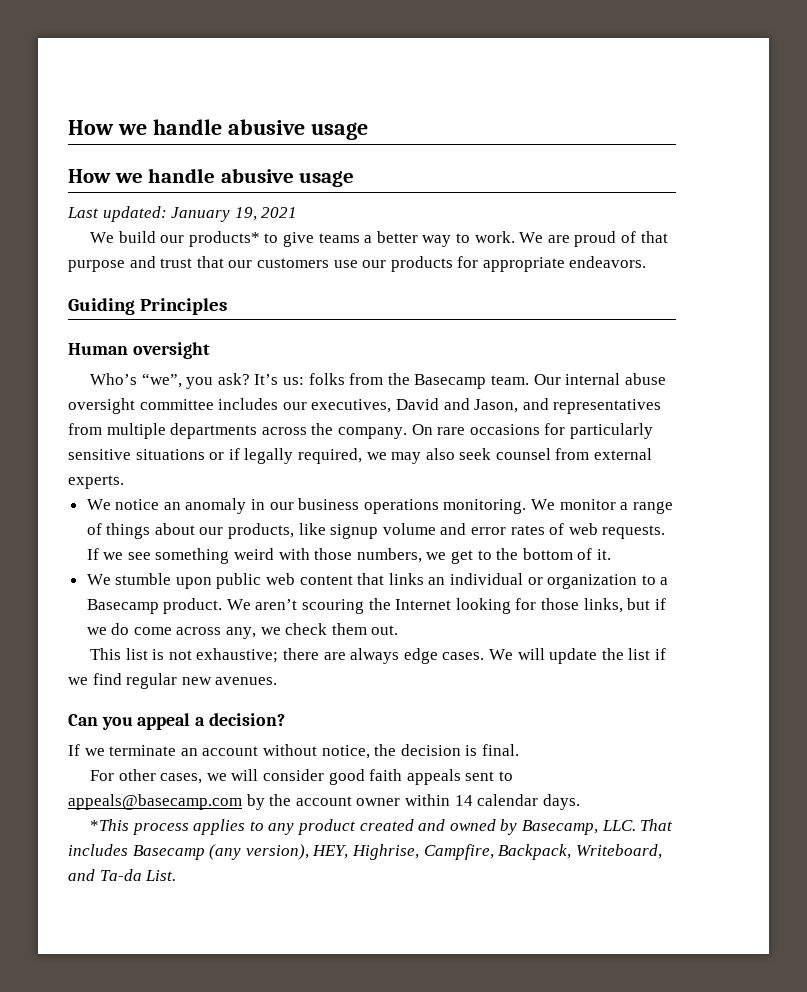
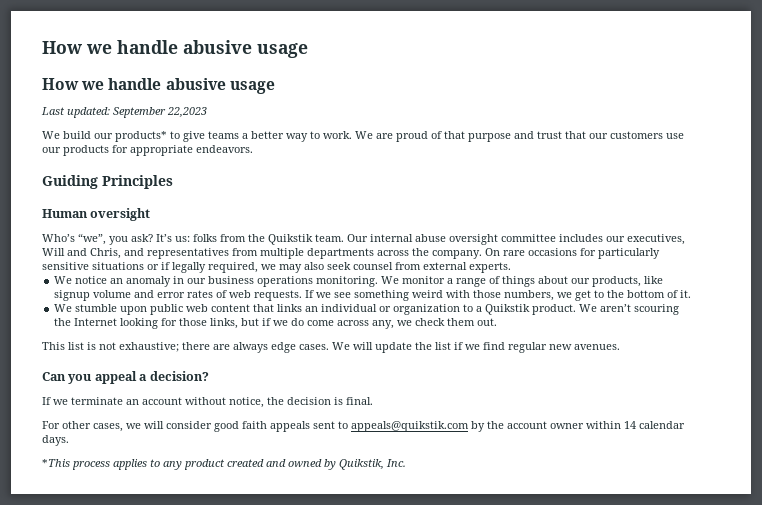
- Last updated: January 19, 2021
+ Last updated: September 22,2023
- It’s us: folks from the Basecamp team.
+ It’s us: folks from the Quikstik team.
- Our internal abuse oversight committee includes our executives, David and Jason, and representatives from multiple departments across the company.
+ Our internal abuse oversight committee includes our executives, Will and Chris, and representatives from multiple departments across the company.
- We stumble upon public web content that links an individual or organization to a Basecamp product.
+ We stumble upon public web content that links an individual or organization to a Quikstik product.
- For other cases, we will consider good faith appeals sent to appeals@basecamp.com by the account owner within 14 calendar days.
+ For other cases, we will consider good faith appeals sent to appeals@quikstik.com by the account owner within 14 calendar days.
- *This process applies to any product created and owned by Basecamp, LLC. That includes Basecamp (any version), HEY, Highrise, Campfire, Backpack, Writeboard, and Ta-da List.
+ *This process applies to any product created and owned by Quikstik, Inc.

